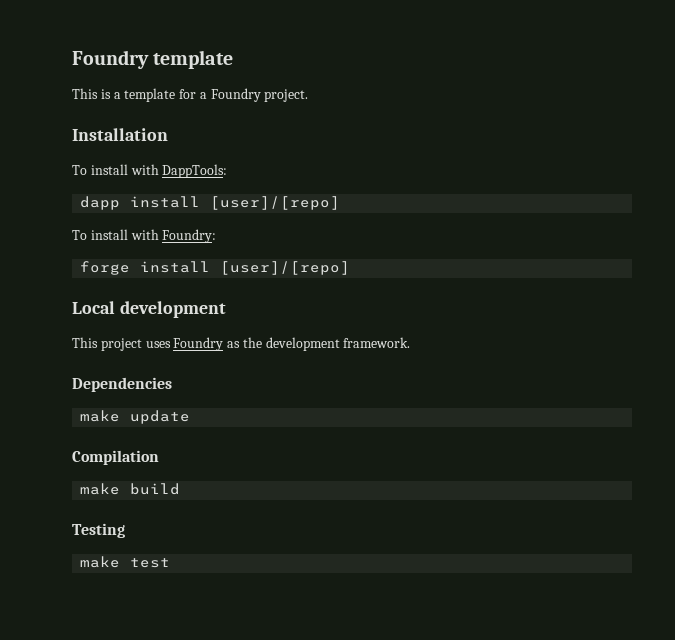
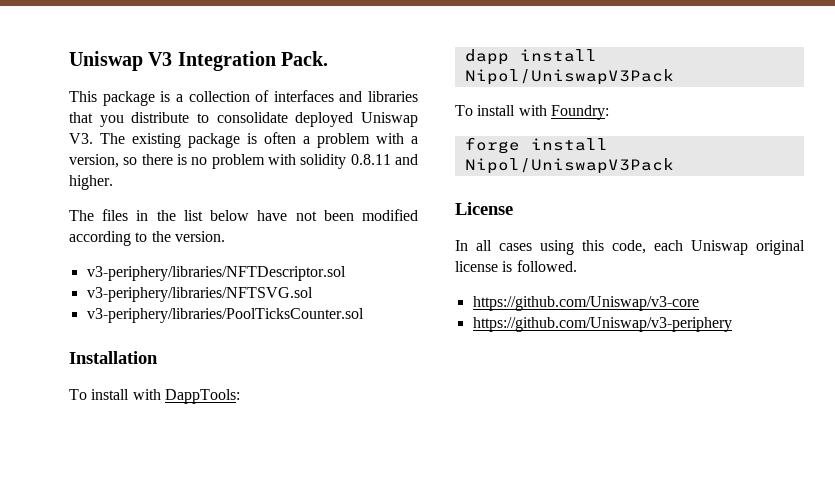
- Foundry template
- This is a template for a Foundry project.
+ Uniswap V3 Integration Pack.
+ This package is a collection of interfaces and libraries that you distribute to consolidate deployed Uniswap V3. The existing package is often a problem with a version, so there is no problem with solidity 0.8.11 and higher.
+ The files in the list below have not been modified according to the version.
+ v3-periphery/libraries/NFTDescriptor.sol
+ v3-periphery/libraries/NFTSVG.sol
+ v3-periphery/libraries/PoolTicksCounter.sol
- dapp install [user]/[repo]
+ dapp install Nipol/UniswapV3Pack
- forge install [user]/[repo]
- Local development
- This project uses Foundry as the development framework.
- Dependencies
- make update
- Compilation
- make build
- Testing
- make test
+ forge install Nipol/UniswapV3Pack
+ License
+ In all cases using this code, each Uniswap original license is followed.
+ https://github.com/Uniswap/v3-core
+ https://github.com/Uniswap/v3-periphery

